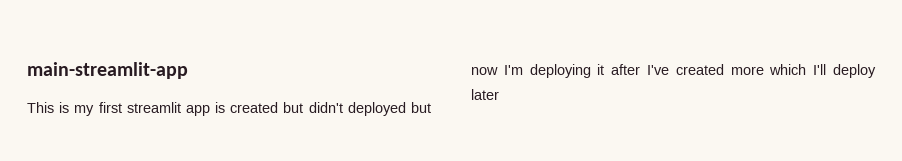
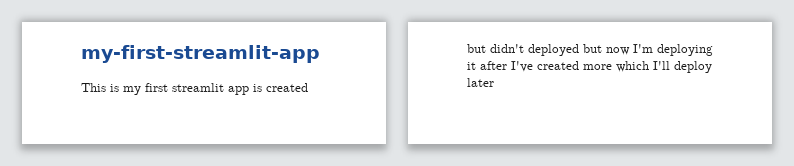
- main-streamlit-app
+ my-first-streamlit-app

